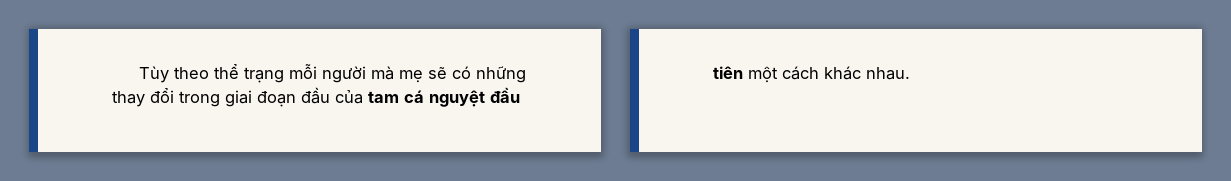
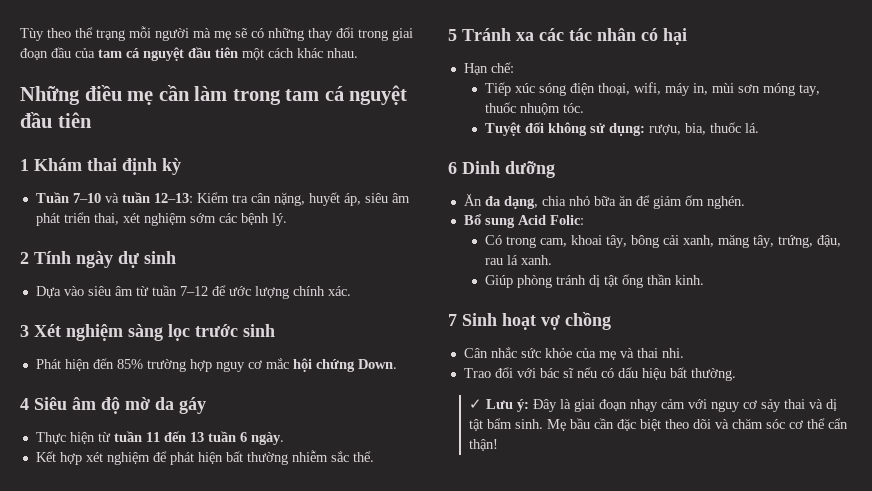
+ Những điều mẹ cần làm trong tam cá nguyệt đầu tiên
+ 1 Khám thai định kỳ
+ Tuần 7–10 và tuần 12–13: Kiểm tra cân nặng, huyết áp, siêu âm phát triển thai, xét nghiệm sớm các bệnh lý.
+ 2 Tính ngày dự sinh
+ Dựa vào siêu âm từ tuần 7–12 để ước lượng chính xác.
+ 3 Xét nghiệm sàng lọc trước sinh
+ Phát hiện đến 85% trường hợp nguy cơ mắc hội chứng Down.
+ 4 Siêu âm độ mờ da gáy
+ Thực hiện từ tuần 11 đến 13 tuần 6 ngày.
+ Kết hợp xét nghiệm để phát hiện bất thường nhiễm sắc thể.
+ 5 Tránh xa các tác nhân có hại
+ Hạn chế:
+ Tiếp xúc sóng điện thoại, wifi, máy in, mùi sơn móng tay, thuốc nhuộm tóc.
+ Tuyệt đối không sử dụng: rượu, bia, thuốc lá.
+ 6 Dinh dưỡng
+ Ăn đa dạng, chia nhỏ bữa ăn để giảm ốm nghén.
+ Bổ sung Acid Folic:
+ Có trong cam, khoai tây, bông cải xanh, măng tây, trứng, đậu, rau lá xanh.
+ Giúp phòng tránh dị tật ống thần kinh.
+ 7 Sinh hoạt vợ chồng
+ Cân nhắc sức khỏe của mẹ và thai nhi.
+ Trao đổi với bác sĩ nếu có dấu hiệu bất thường.
+ ✓ Lưu ý: Đây là giai đoạn nhạy cảm với nguy cơ sảy thai và dị tật bẩm sinh. Mẹ bầu cần đặc biệt theo dõi và chăm sóc cơ thể cẩn thận!

